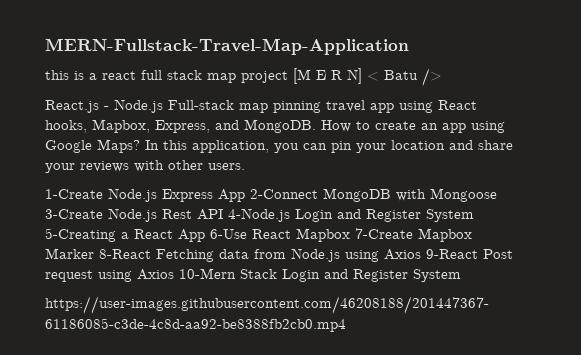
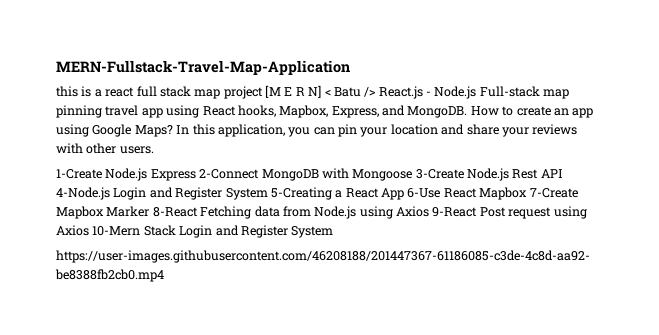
- this is a react full stack map project [M E R N] < Batu />
- React.js - Node.js Full-stack map pinning travel app using React hooks, Mapbox, Express, and MongoDB.
+ this is a react full stack map project [M E R N] < Batu /> React.js - Node.js Full-stack map pinning travel app using React hooks, Mapbox, Express, and MongoDB.
- 1-Create Node.js Express App 2-Connect MongoDB with Mongoose 3-Create Node.js Rest API 4-Node.js Login and Register System 5-Creating a React App 6-Use React Mapbox 7-Create Mapbox Marker 8-React Fetching data from Node.js using Axios 9-React Post request using Axios 10-Mern Stack Login and Register System
+ 1-Create Node.js Express 2-Connect MongoDB with Mongoose 3-Create Node.js Rest API 4-Node.js Login and Register System 5-Creating a React App 6-Use React Mapbox 7-Create Mapbox Marker 8-React Fetching data from Node.js using Axios 9-React Post request using Axios 10-Mern Stack Login and Register System

